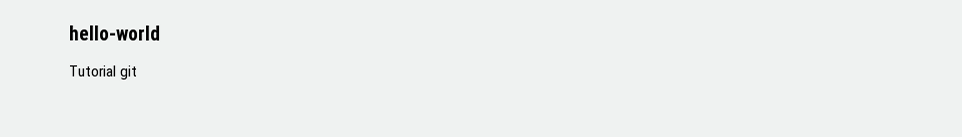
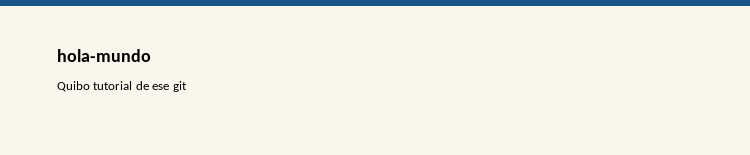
- hello-world
- Tutorial git
+ hola-mundo
+ Quibo tutorial de ese git

